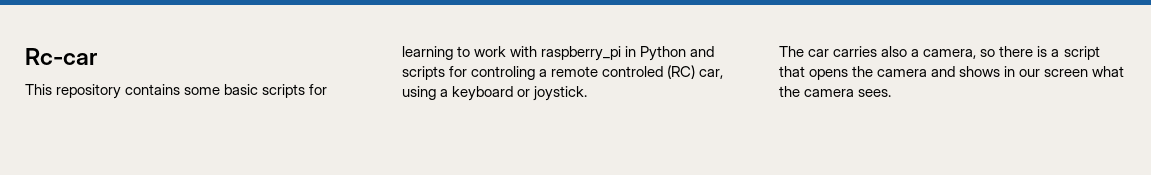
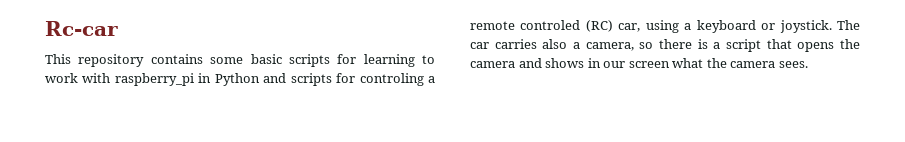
- This repository contains some basic scripts for learning to work with raspberry_pi in Python and scripts for controling a remote controled (RC) car, using a keyboard or joystick.
- The car carries also a camera, so there is a script that opens the camera and shows in our screen what the camera sees.
+ This repository contains some basic scripts for learning to work with raspberry_pi in Python and scripts for controling a remote controled (RC) car, using a keyboard or joystick. The car carries also a camera, so there is a script that opens the camera and shows in our screen what the camera sees.

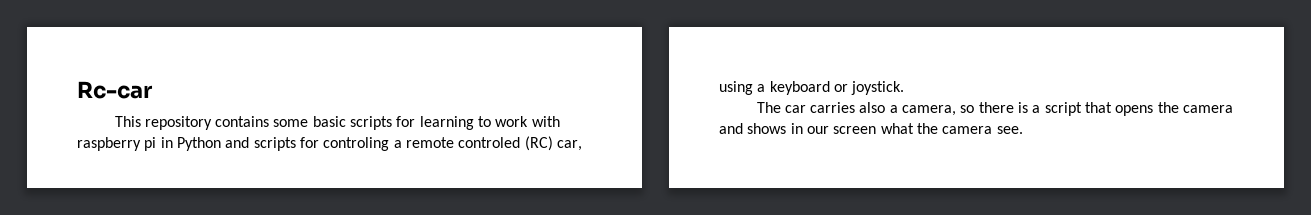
- This repository contains some basic scripts for learning to work with raspberry_pi in Python and scripts for controling a remote controled (RC) car, using a keyboard or joystick. The car carries also a camera, so there is a script that opens the camera and shows in our screen what the camera sees.
+ This repository contains some basic scripts for learning to work with raspberry pi in Python and scripts for controling a remote controled (RC) car, using a keyboard or joystick.
+ The car carries also a camera, so there is a script that opens the camera and shows in our screen what the camera see.

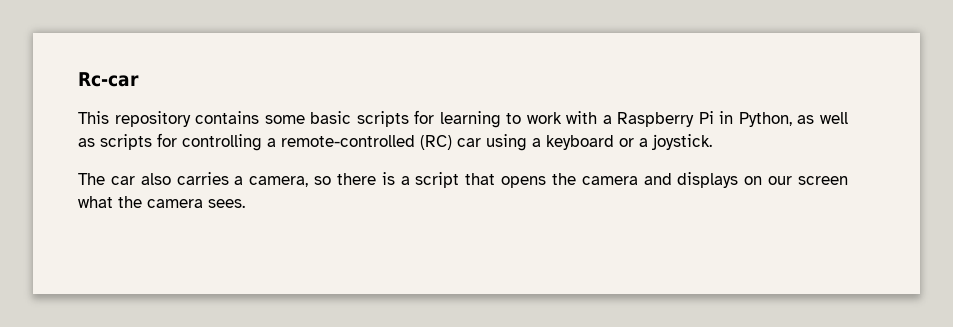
- This repository contains some basic scripts for learning to work with raspberry pi in Python and scripts for controling a remote controled (RC) car, using a keyboard or joystick.
+ This repository contains some basic scripts for learning to work with a Raspberry Pi in Python, as well as scripts for controlling a remote-controlled (RC) car using a keyboard or a joystick.
- The car carries also a camera, so there is a script that opens the camera and shows in our screen what the camera see.
+ The car also carries a camera, so there is a script that opens the camera and displays on our screen what the camera sees.

